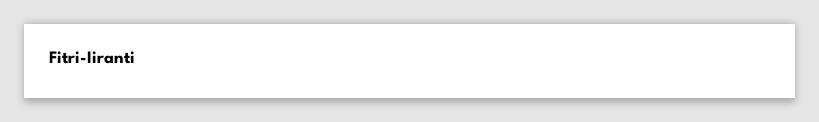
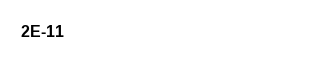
- Fitri-Iiranti
+ 2E-11

